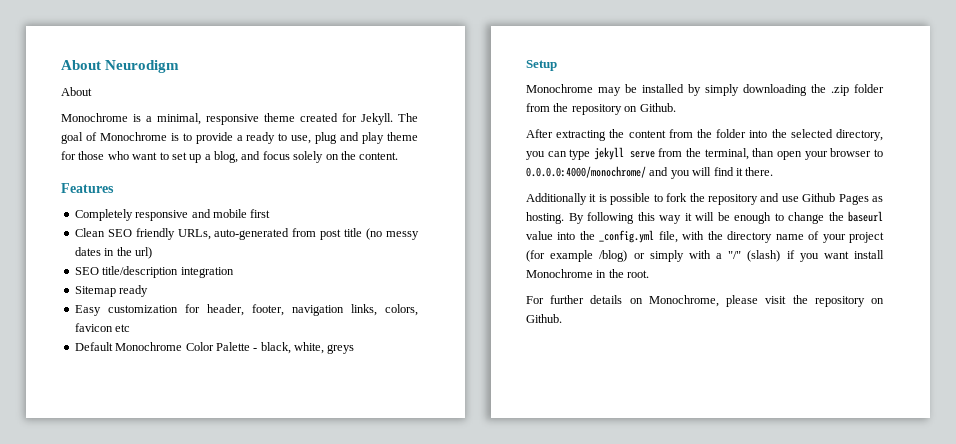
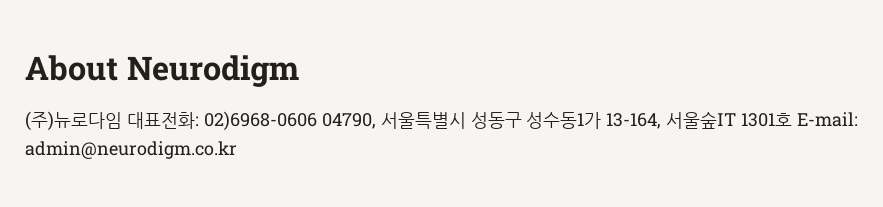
  About Neurodigm
- About
- Monochrome is a minimal, responsive theme created for Jekyll. The goal of Monochrome is to provide a ready to use, plug and play theme for those who want to set up a blog, and focus solely on the content.
- Features
- Completely responsive and mobile first
- Clean SEO friendly URLs, auto-generated from post title (no messy dates in the url)
- SEO title/description integration
- Sitemap ready
- Easy customization for header, footer, navigation links, colors, favicon etc
- Default Monochrome Color Palette - black, white, greys
- Setup
- Monochrome may be installed by simply downloading the .zip folder from the repository on Github.
- After extracting the content from the folder into the selected directory, you can type jekyll serve from the terminal, than open your browser to 0.0.0.0:4000/monochrome/ and you will find it there.
- Additionally it is possible to fork the repository and use Github Pages as hosting. By following this way it will be enough to change the baseurl value into the _config.yml file, with the directory name of your project (for example /blog) or simply with a "/" (slash) if you want install Monochrome in the root.
- For further details on Monochrome, please visit the repository on Github.
+ (주)뉴로다임 대표전화: 02)6968-0606 04790, 서울특별시 성동구 성수동1가 13-164, 서울숲IT 1301호 E-mail: admin@neurodigm.co.kr

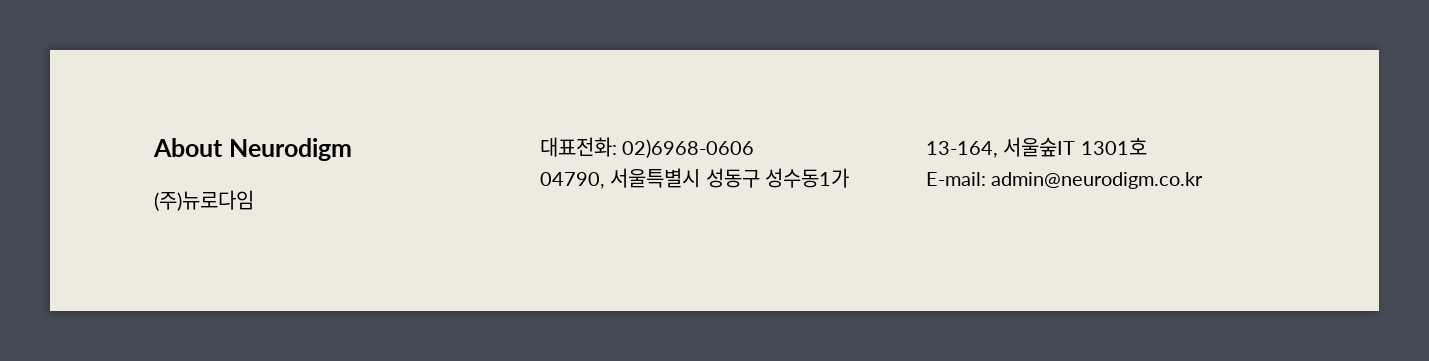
- (주)뉴로다임 대표전화: 02)6968-0606 04790, 서울특별시 성동구 성수동1가 13-164, 서울숲IT 1301호 E-mail: admin@neurodigm.co.kr
+ (주)뉴로다임
+ 대표전화: 02)6968-0606
+ 04790, 서울특별시 성동구 성수동1가 13-164, 서울숲IT 1301호
+ E-mail: admin@neurodigm.co.kr

